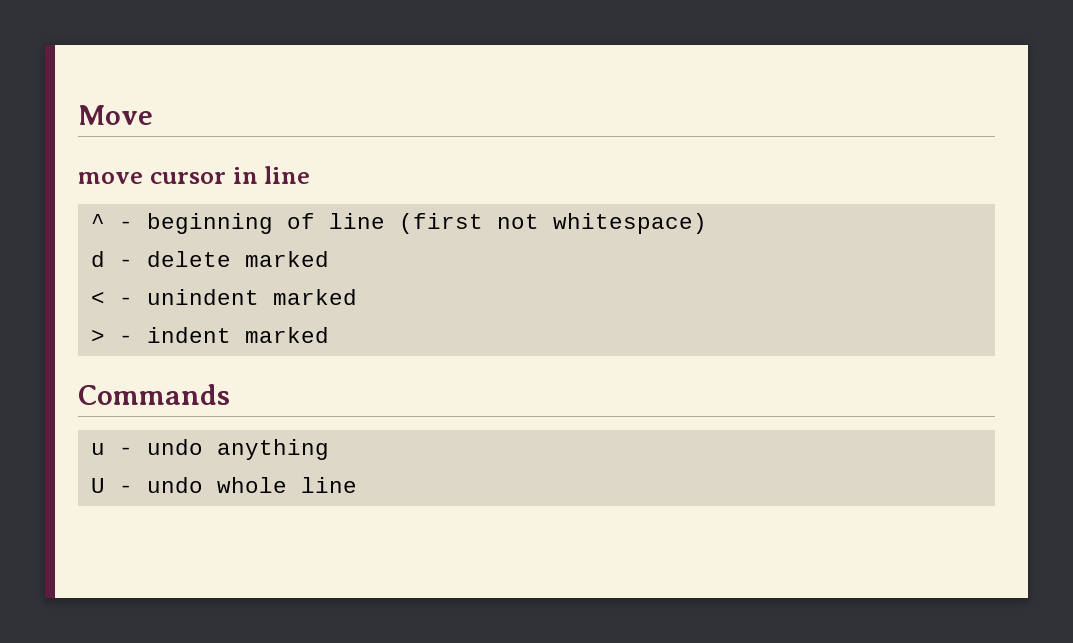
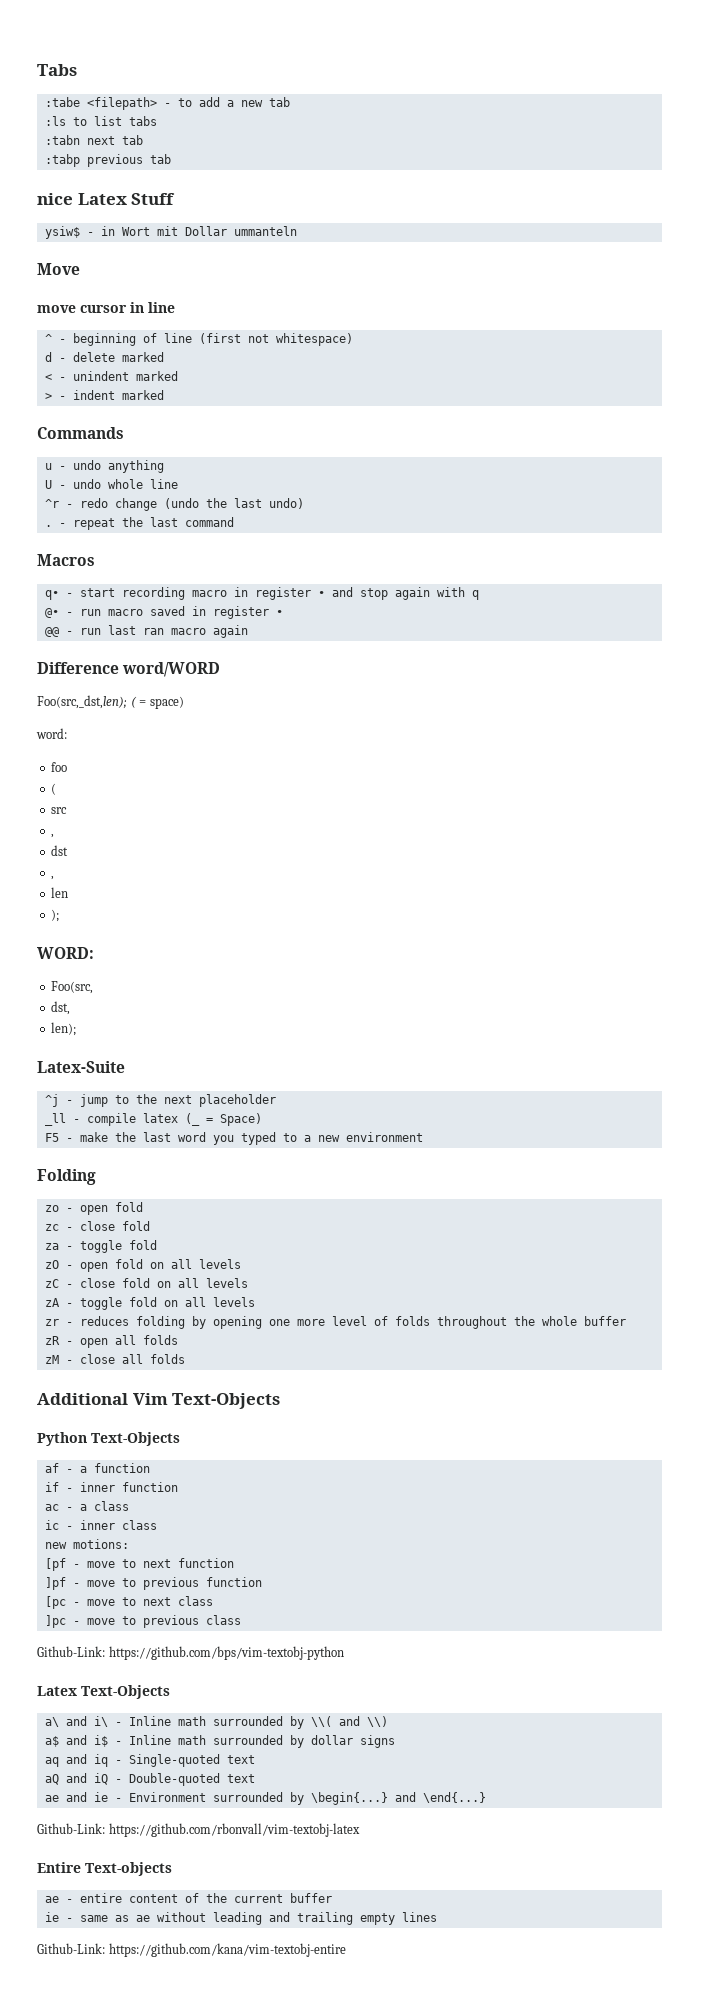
+ Tabs
+ :tabe <filepath> - to add a new tab
+ :ls to list tabs
+ :tabn next tab
+ :tabp previous tab
+ nice Latex Stuff
+ ysiw$ - in Wort mit Dollar ummanteln
+ ^r - redo change (undo the last undo)
+ . - repeat the last command
+ Macros
+ q• - start recording macro in register • and stop again with q
+ @• - run macro saved in register •
+ @@ - run last ran macro again
+ Difference word/WORD
+ Foo(src,_dst,len); ( = space)
+ word:
+ foo
+ (
+ src
+ ,
+ dst
+ ,
+ len
+ );
+ WORD:
+ Foo(src,
+ dst,
+ len);
+ Latex-Suite
+ ^j - jump to the next placeholder
+ _ll - compile latex (_ = Space)
+ F5 - make the last word you typed to a new environment
+ Folding
+ zo - open fold
+ zc - close fold
+ za - toggle fold
+ zO - open fold on all levels
+ zC - close fold on all levels
+ zA - toggle fold on all levels
+ zr - reduces folding by opening one more level of folds throughout the whole buffer
+ zR - open all folds
+ zM - close all folds
+ Additional Vim Text-Objects
+ Python Text-Objects
+ af - a function
+ if - inner function
+ ac - a class
+ ic - inner class
+ new motions:
+ [pf - move to next function
+ ]pf - move to previous function
+ [pc - move to next class
+ ]pc - move to previous class
+ Github-Link: https://github.com/bps/vim-textobj-python
+ Latex Text-Objects
+ a\ and i\ - Inline math surrounded by \\( and \\)
+ a$ and i$ - Inline math surrounded by dollar signs
+ aq and iq - Single-quoted text
+ aQ and iQ - Double-quoted text
+ ae and ie - Environment surrounded by \begin{...} and \end{...}
+ Github-Link: https://github.com/rbonvall/vim-textobj-latex
+ Entire Text-objects
+ ae - entire content of the current buffer
+ ie - same as ae without leading and trailing empty lines
+ Github-Link: https://github.com/kana/vim-textobj-entire

